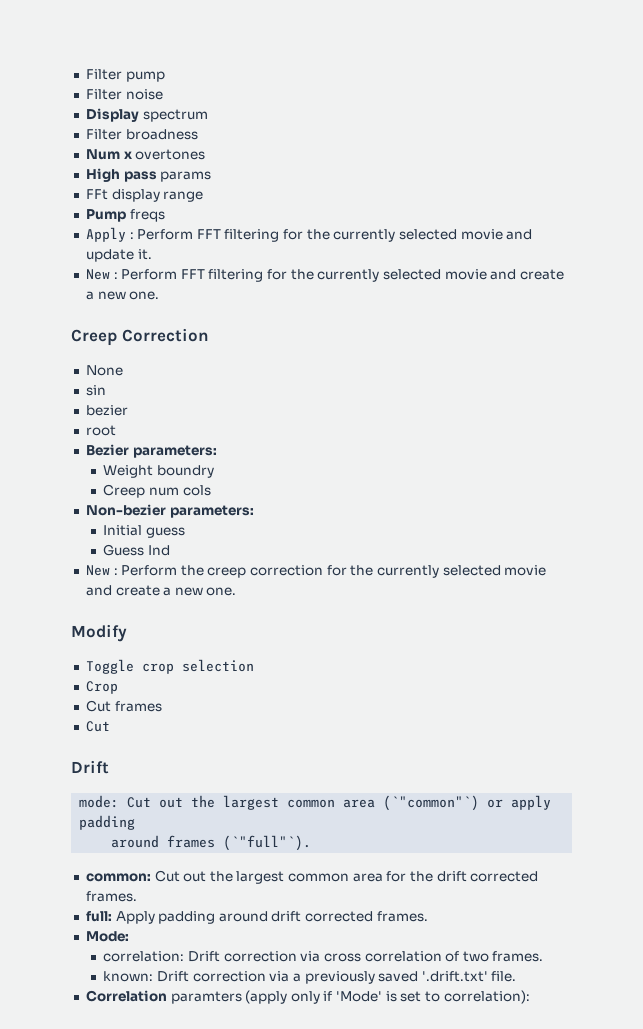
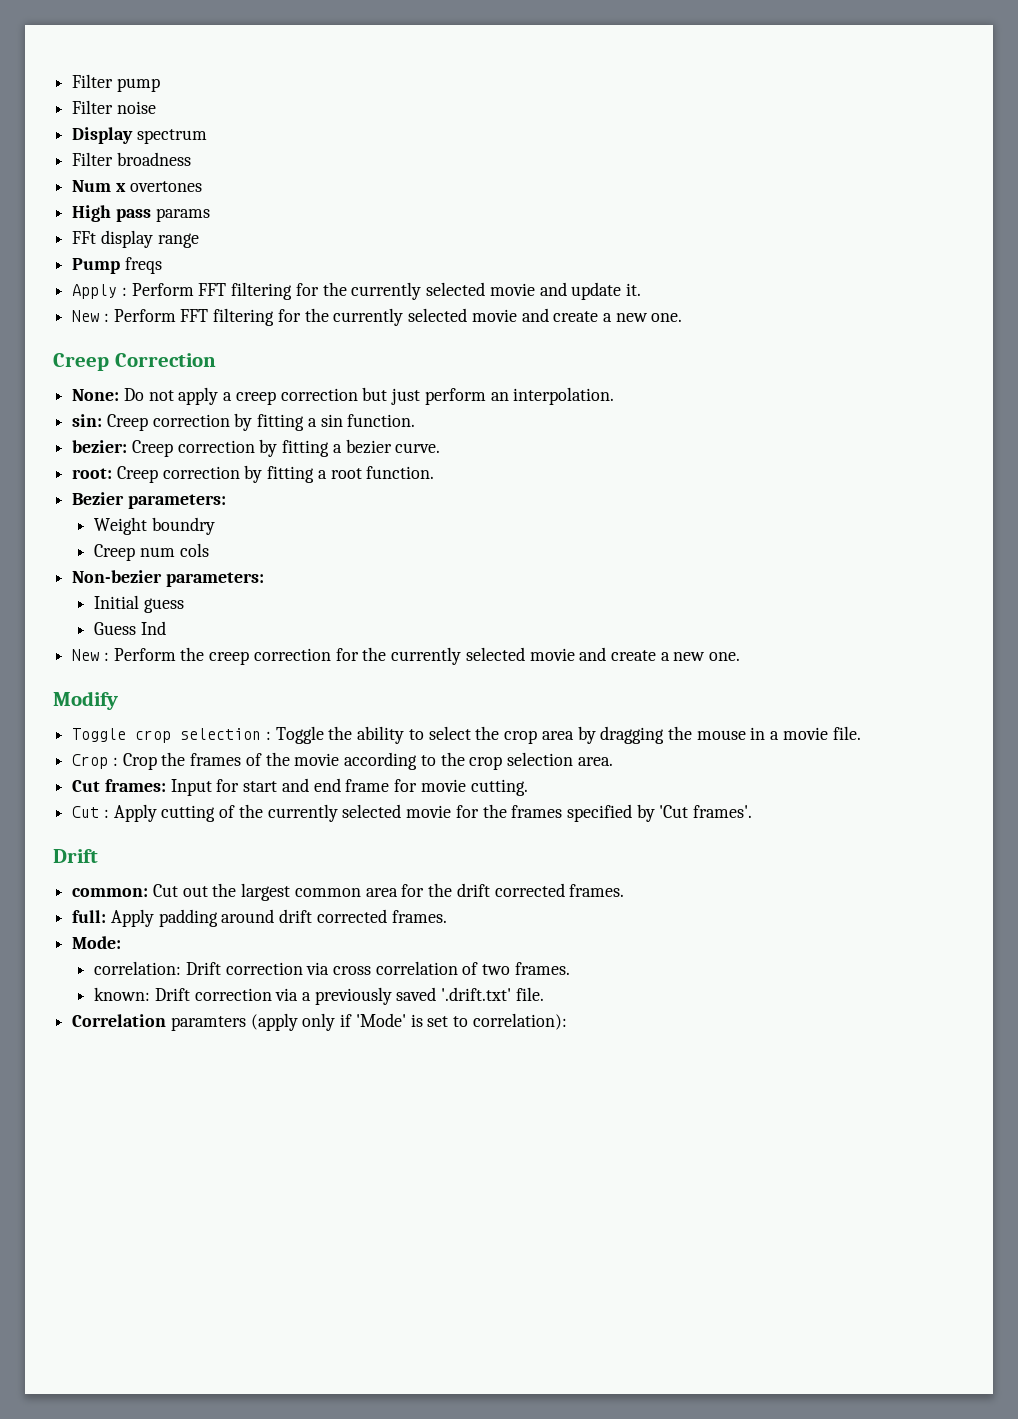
- None
- sin
- bezier
- root
+ None: Do not apply a creep correction but just perform an interpolation.
+ sin: Creep correction by fitting a sin function.
+ bezier: Creep correction by fitting a bezier curve.
+ root: Creep correction by fitting a root function.
- Toggle crop selection
- Crop
- Cut frames
- Cut
+ Toggle crop selection : Toggle the ability to select the crop area by dragging the mouse in a movie file.
+ Crop : Crop the frames of the movie according to the crop selection area.
+ Cut frames: Input for start and end frame for movie cutting.
+ Cut : Apply cutting of the currently selected movie for the frames specified by 'Cut frames'.
  Drift
- mode: Cut out the largest common area (`"common"`) or apply padding
- around frames (`"full"`).

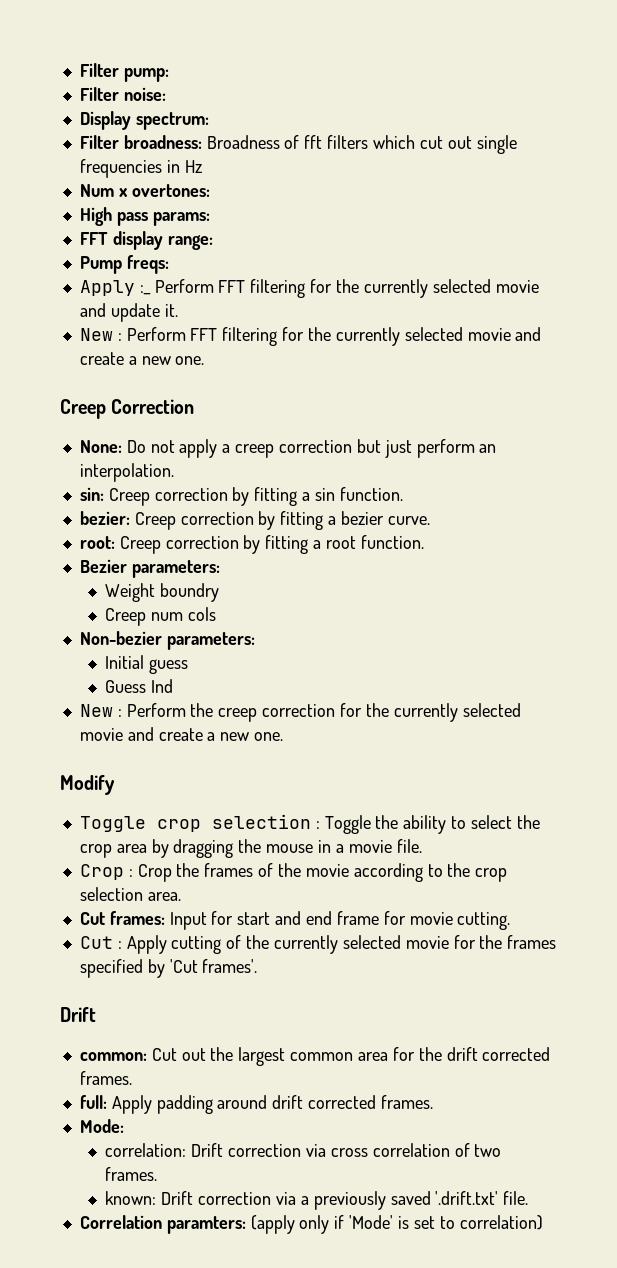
- Filter pump
- Filter noise
+ Filter pump:
+ Filter noise:
- Display spectrum
- Filter broadness
+ Display spectrum:
+ Filter broadness: Broadness of fft filters which cut out single frequencies in Hz
- Num x overtones
+ Num x overtones:
- High pass params
- FFt display range
+ High pass params:
+ FFT display range:
- Pump freqs
- Apply : Perform FFT filtering for the currently selected movie and update it.
+ Pump freqs:
+ Apply :_ Perform FFT filtering for the currently selected movie and update it.
- Correlation paramters (apply only if 'Mode' is set to correlation):
+ Correlation paramters: (apply only if 'Mode' is set to correlation)

